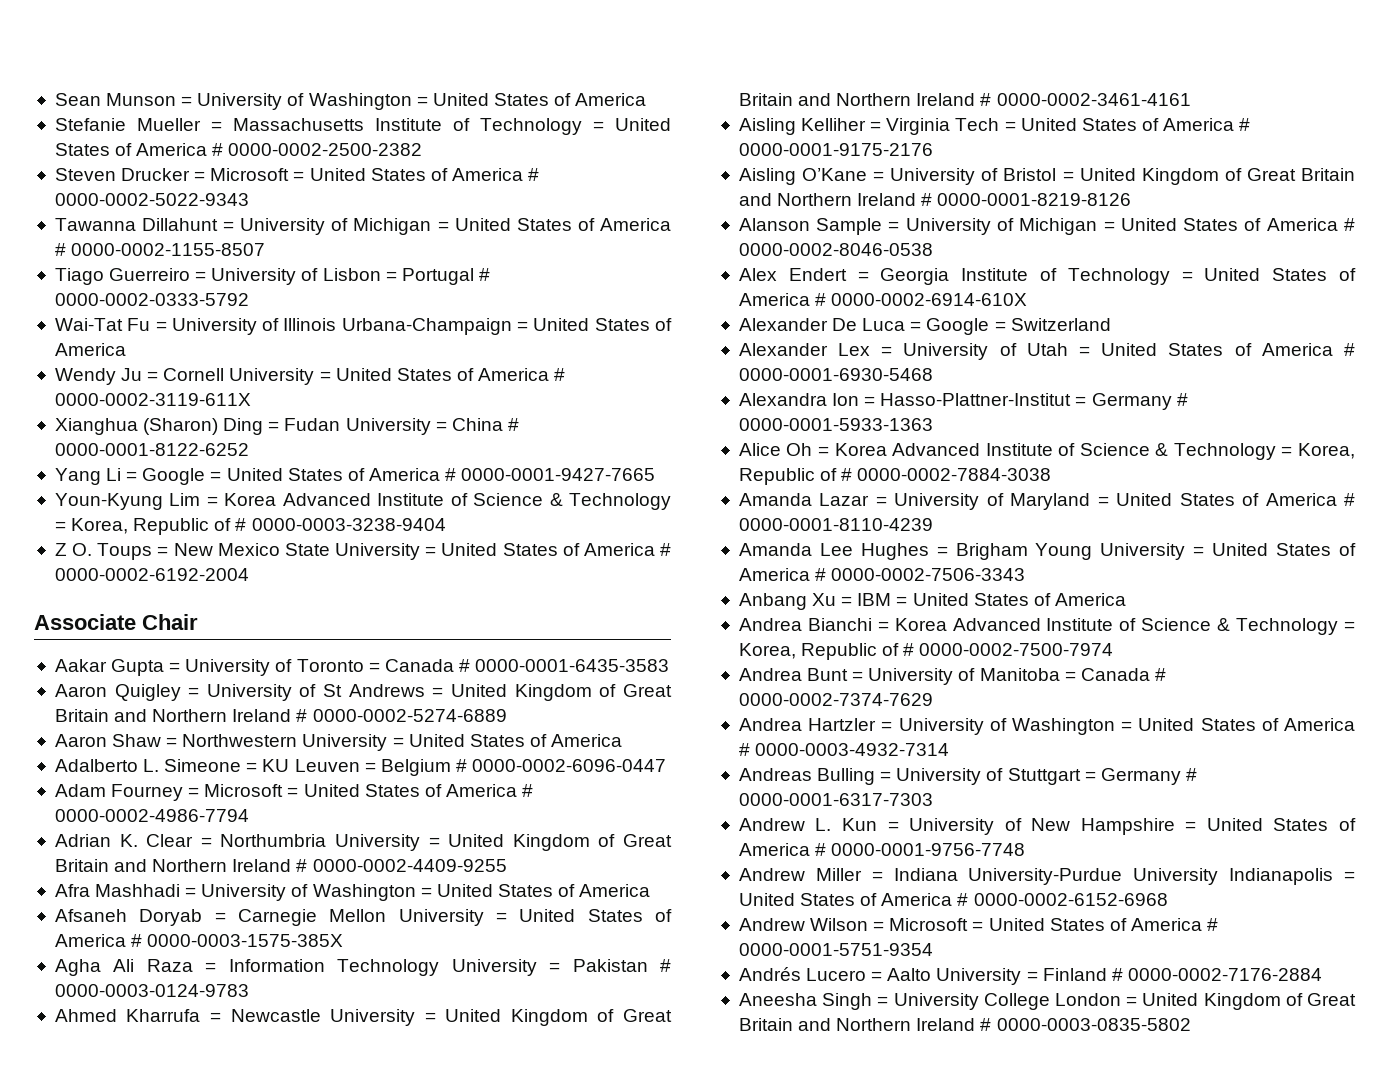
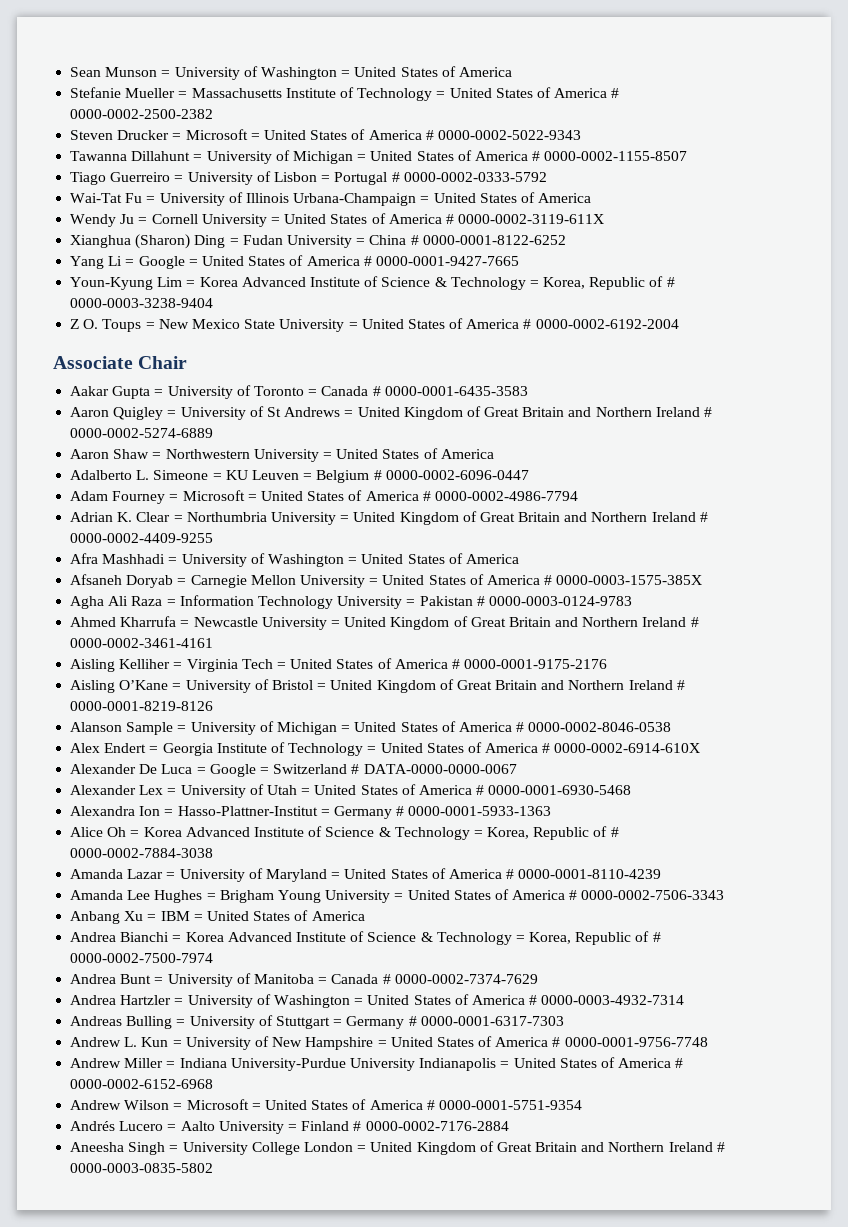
- Alexander De Luca = Google = Switzerland
+ Alexander De Luca = Google = Switzerland # DATA-0000-0000-0067

